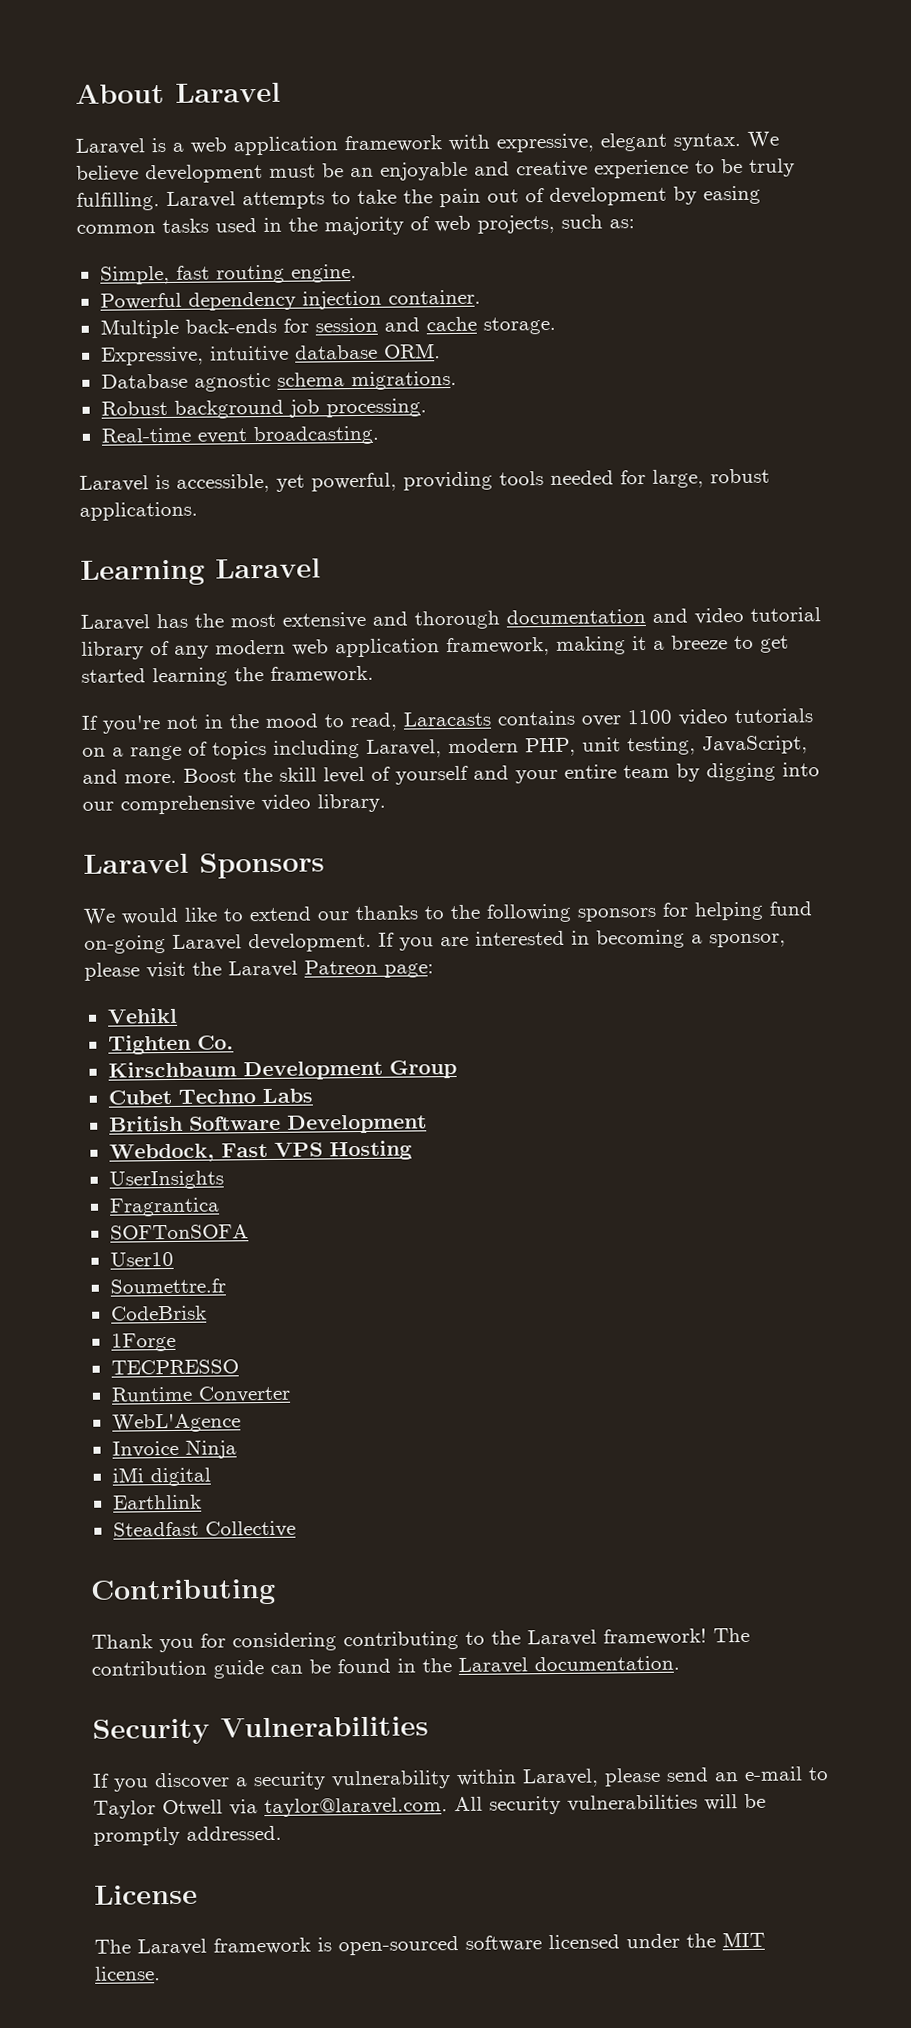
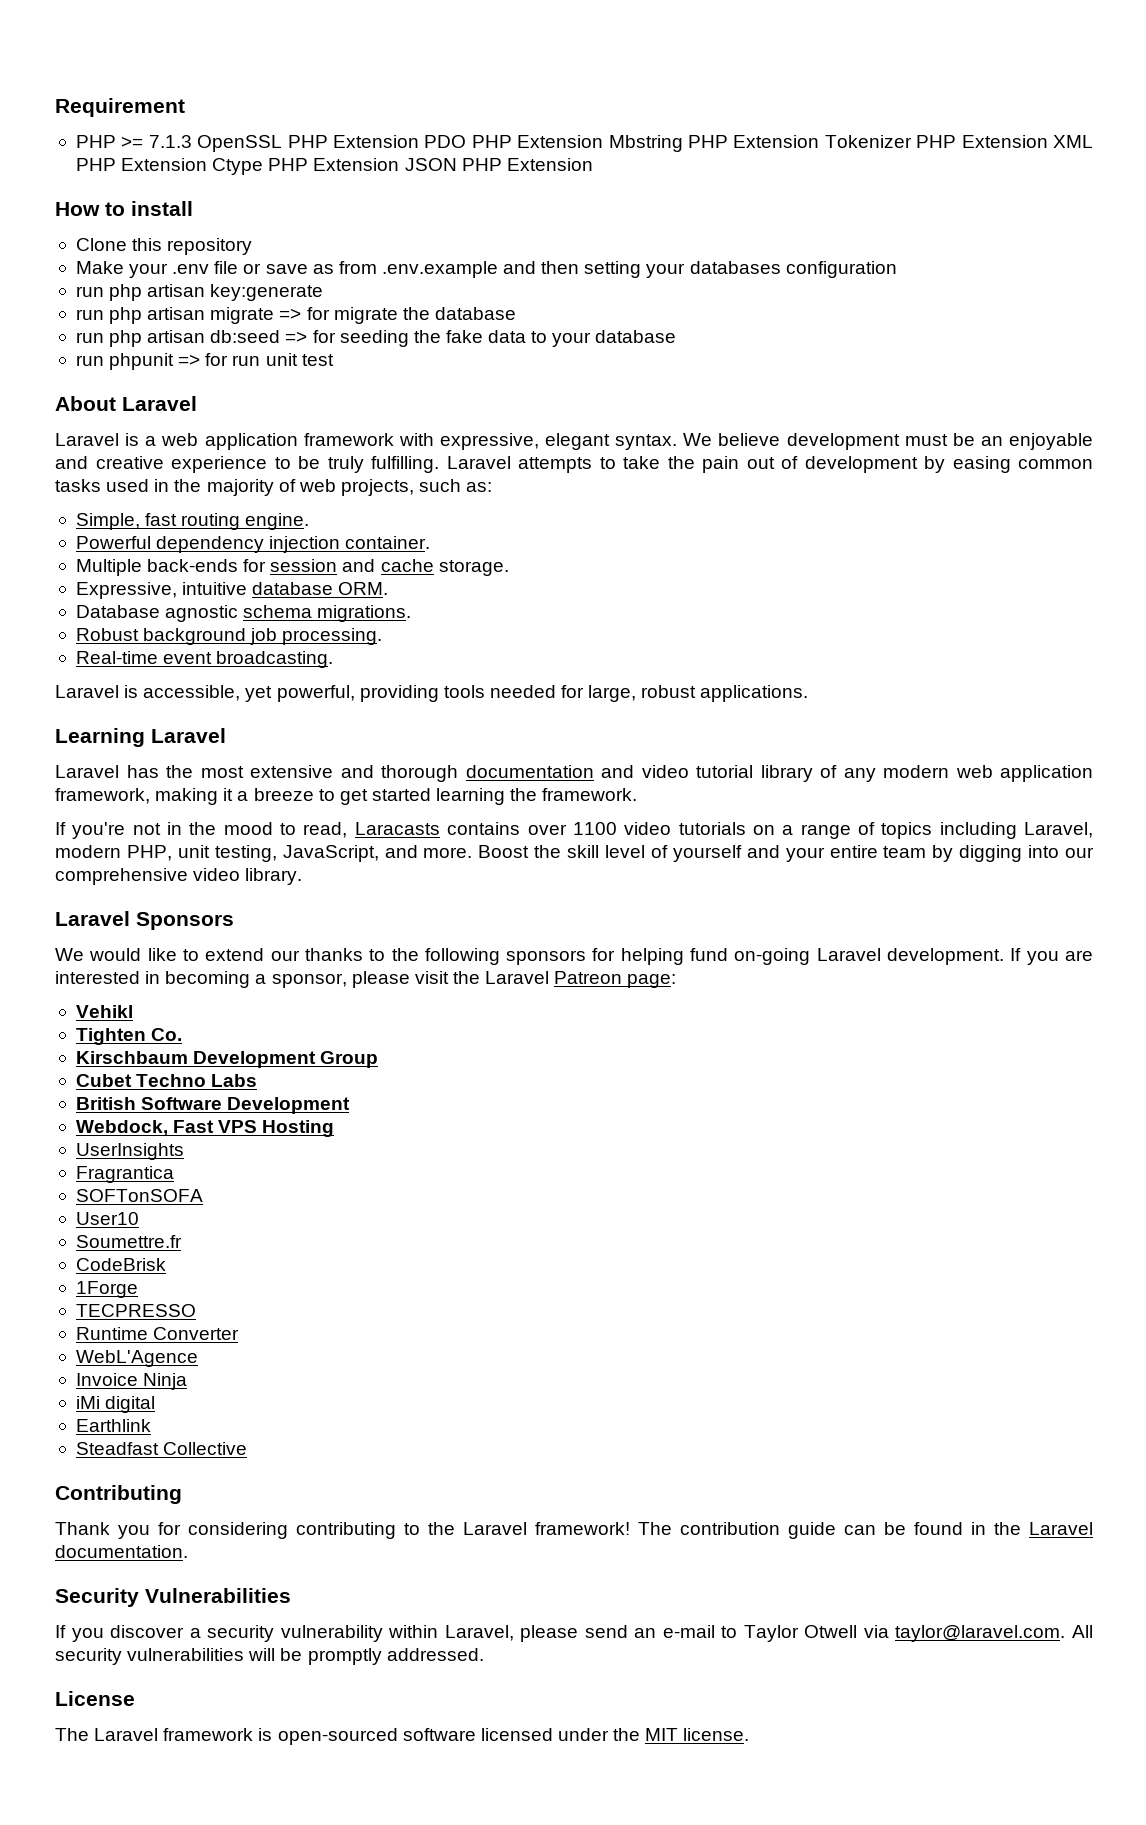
+ Requirement
+ PHP >= 7.1.3 OpenSSL PHP Extension PDO PHP Extension Mbstring PHP Extension Tokenizer PHP Extension XML PHP Extension Ctype PHP Extension JSON PHP Extension
+ How to install
+ Clone this repository
+ Make your .env file or save as from .env.example and then setting your databases configuration
+ run php artisan key:generate
+ run php artisan migrate => for migrate the database
+ run php artisan db:seed => for seeding the fake data to your database
+ run phpunit => for run unit test

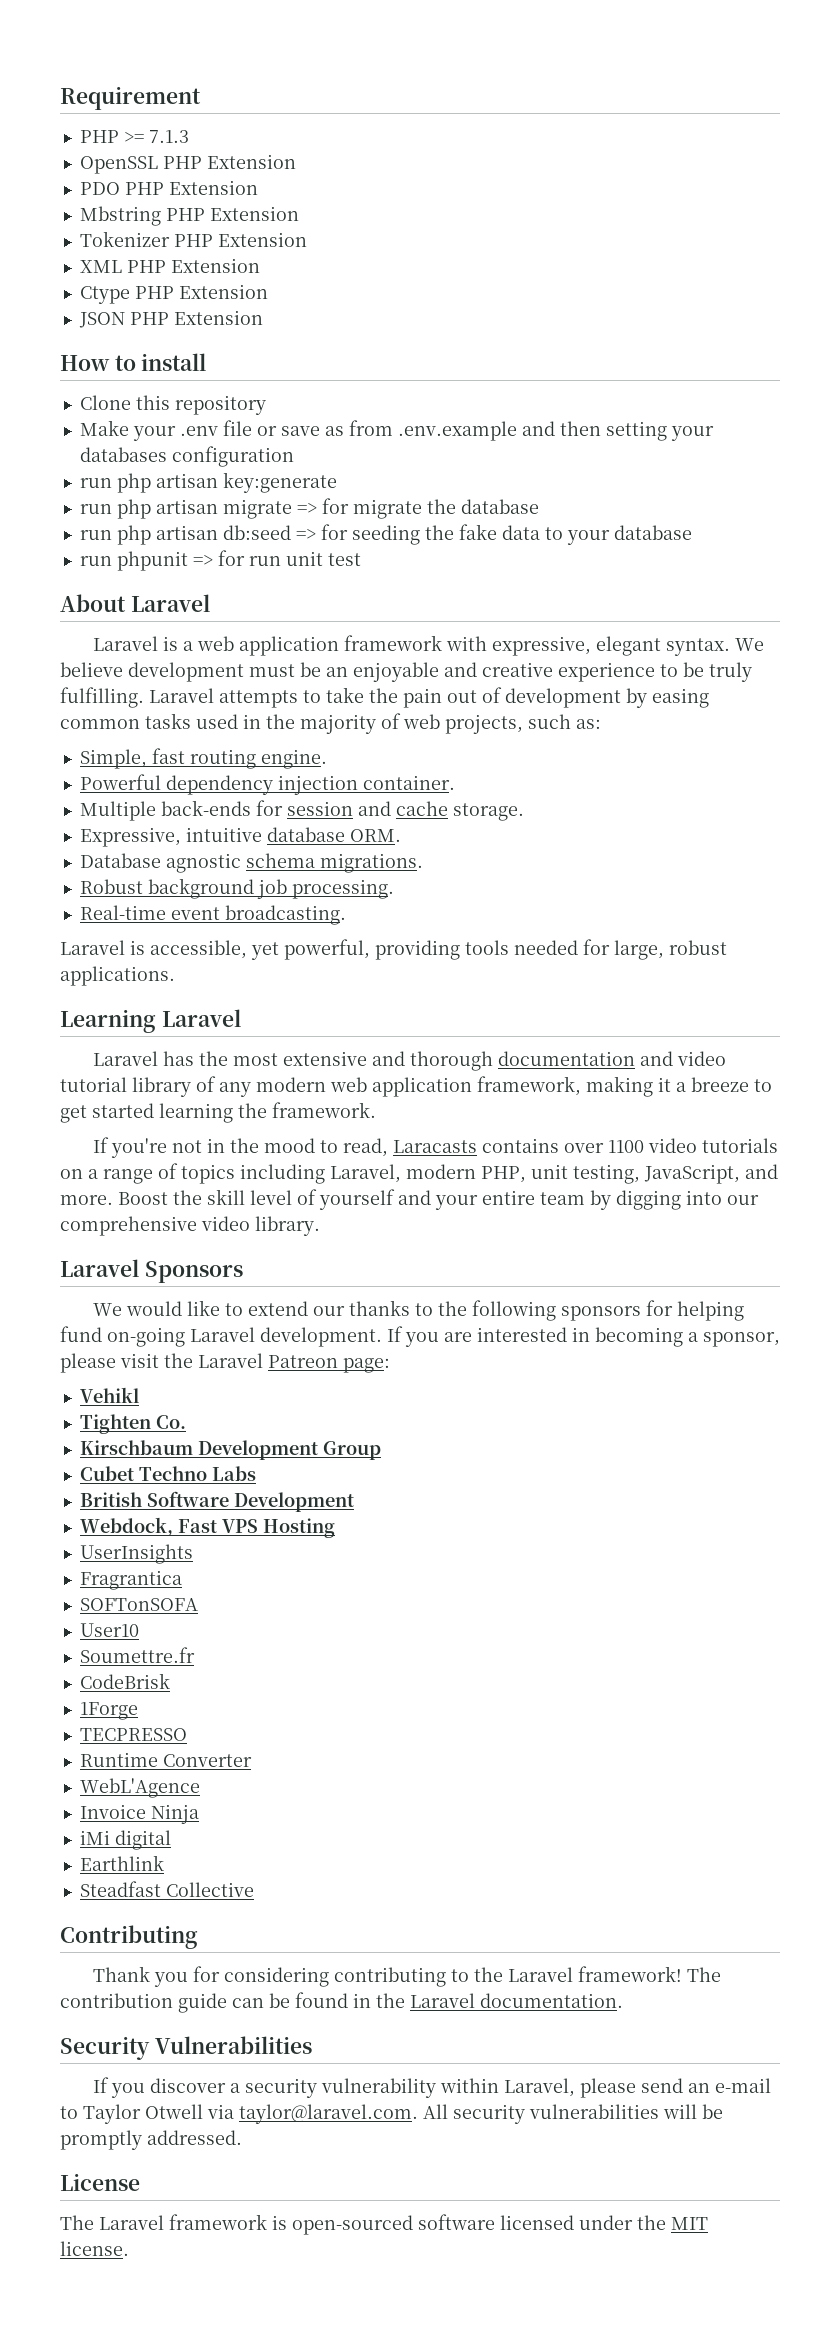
- PHP >= 7.1.3 OpenSSL PHP Extension PDO PHP Extension Mbstring PHP Extension Tokenizer PHP Extension XML PHP Extension Ctype PHP Extension JSON PHP Extension
+ PHP >= 7.1.3
+ OpenSSL PHP Extension
+ PDO PHP Extension
+ Mbstring PHP Extension
+ Tokenizer PHP Extension
+ XML PHP Extension
+ Ctype PHP Extension
+ JSON PHP Extension

